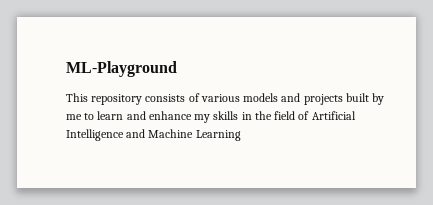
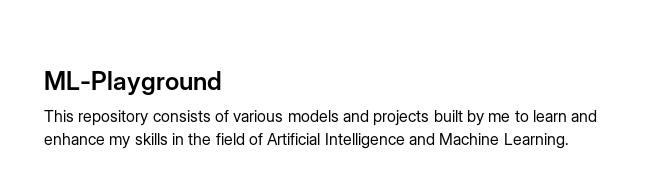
- This repository consists of various models and projects built by me to learn and enhance my skills in the field of Artificial Intelligence and Machine Learning
+ This repository consists of various models and projects built by me to learn and enhance my skills in the field of Artificial Intelligence and Machine Learning.

